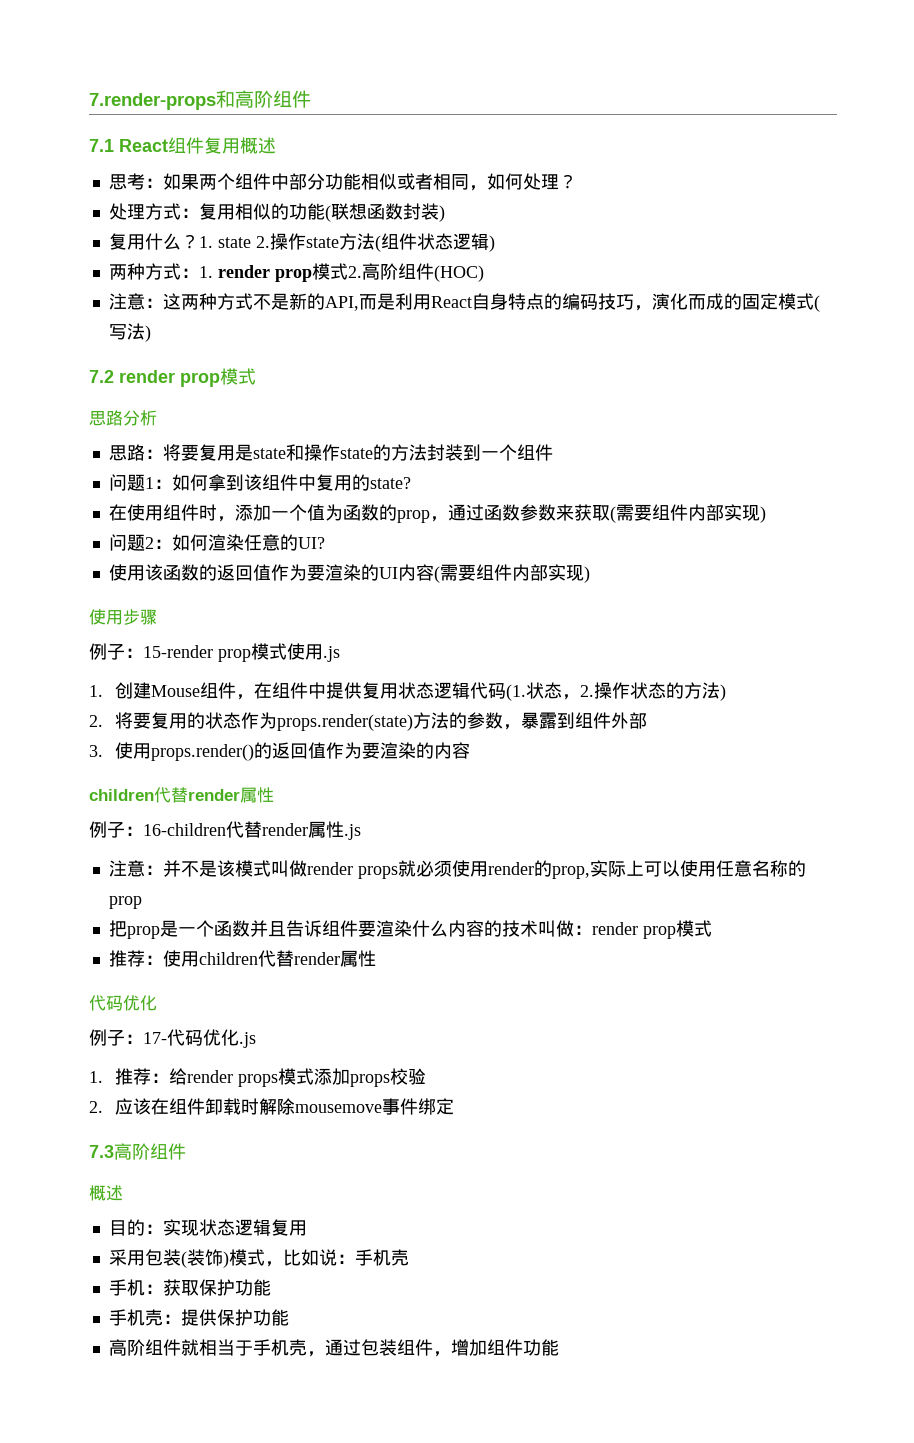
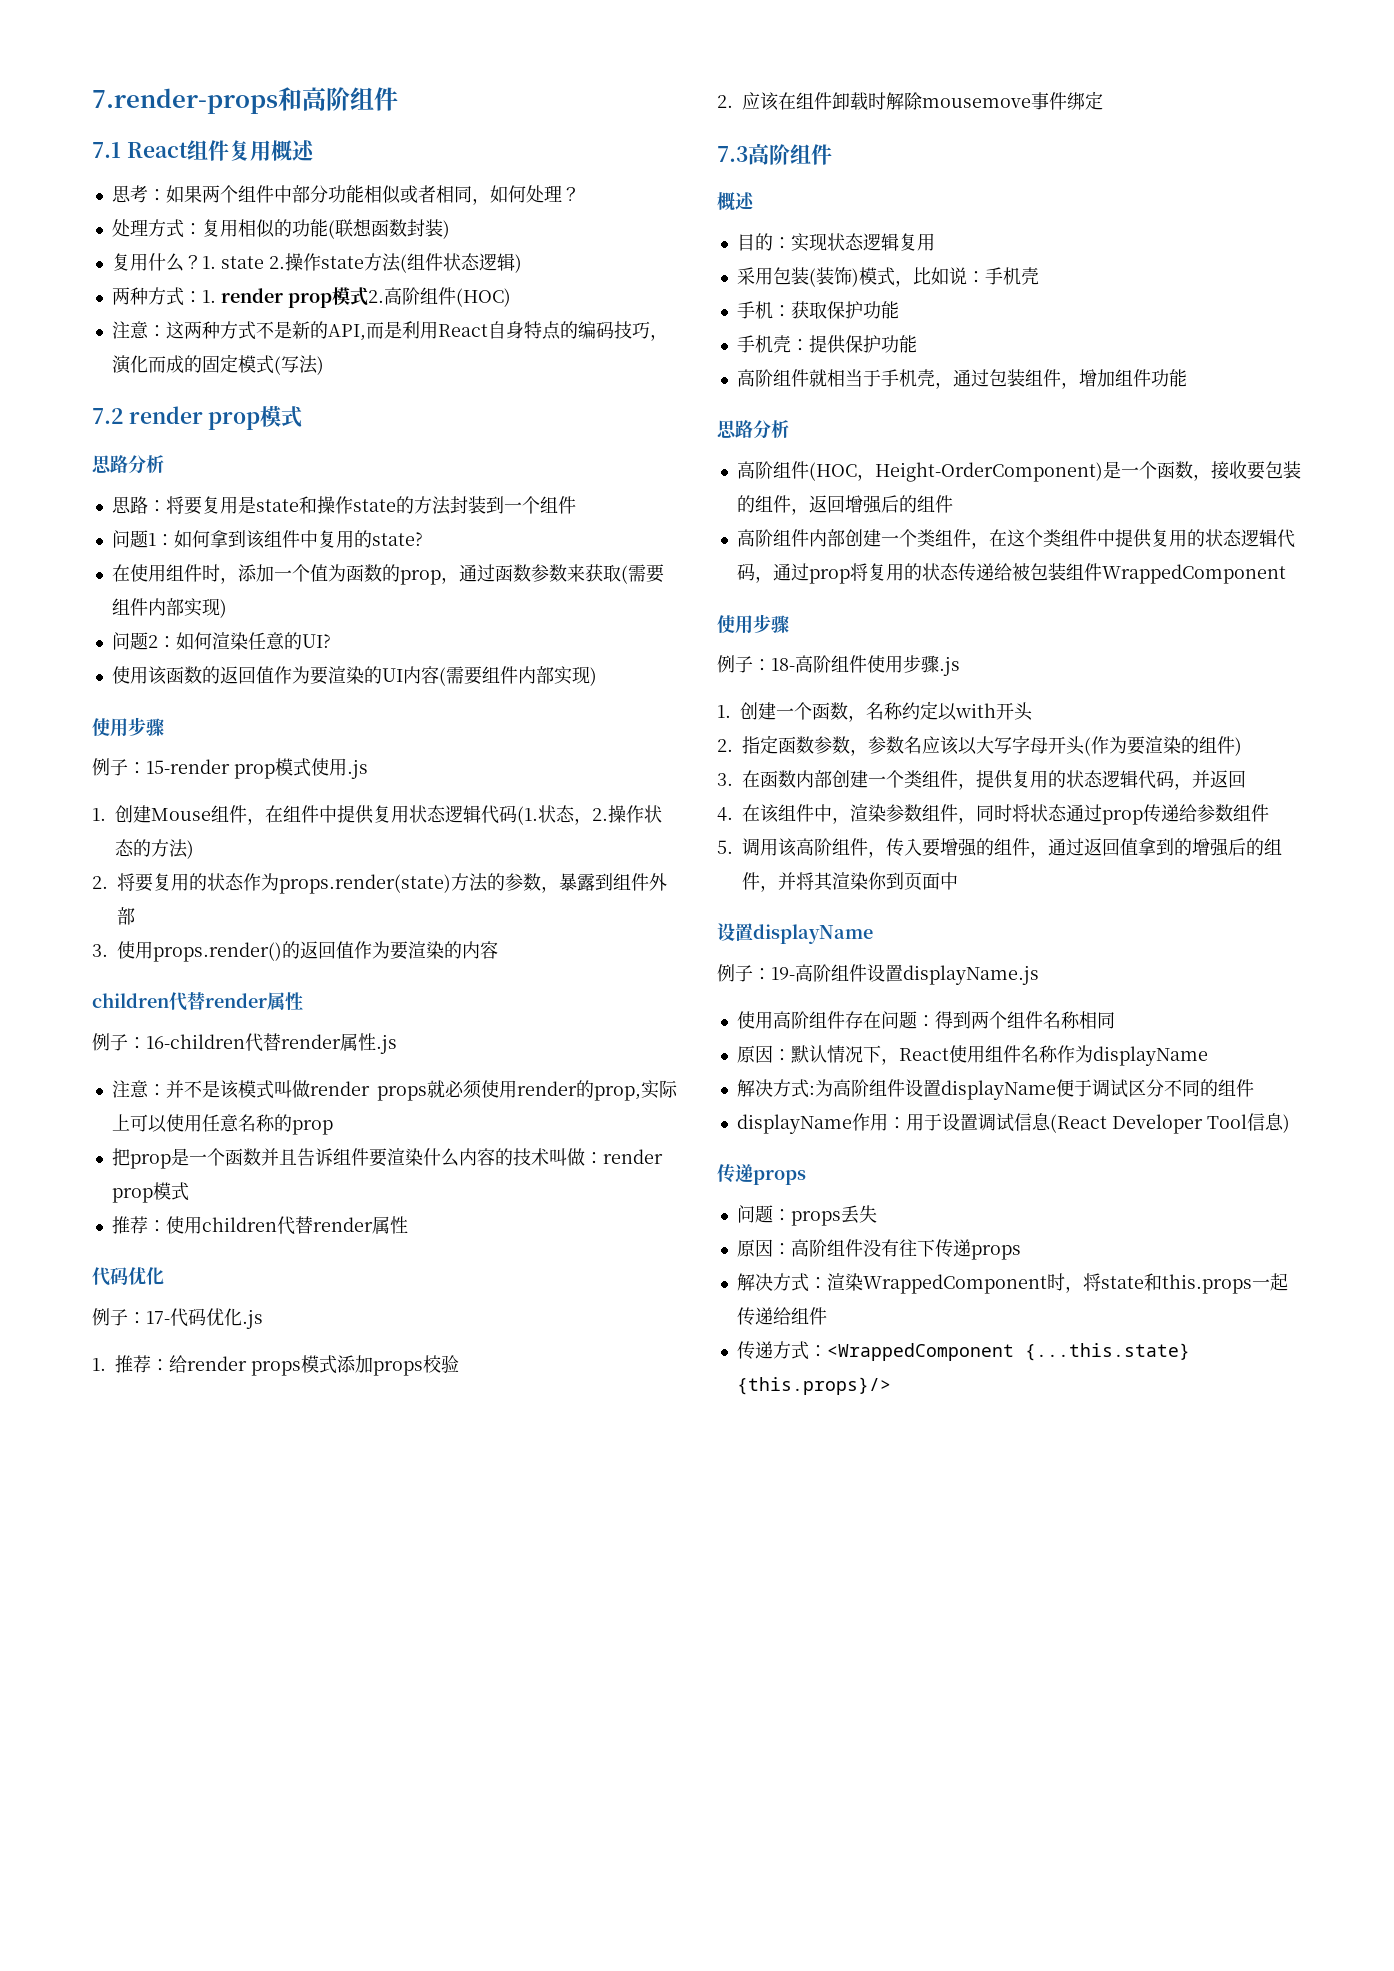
  高阶组件就相当于手机壳，通过包装组件，增加组件功能
+ 思路分析
+ 高阶组件(HOC，Height-OrderComponent)是一个函数，接收要包装的组件，返回增强后的组件
+ 高阶组件内部创建一个类组件，在这个类组件中提供复用的状态逻辑代码，通过prop将复用的状态传递给被包装组件WrappedComponent
+ 使用步骤
+ 例子：18-高阶组件使用步骤.js
+ 1.创建一个函数，名称约定以with开头
+ 2.指定函数参数，参数名应该以大写字母开头(作为要渲染的组件)
+ 3.在函数内部创建一个类组件，提供复用的状态逻辑代码，并返回
+ 4.在该组件中，渲染参数组件，同时将状态通过prop传递给参数组件
+ 5.调用该高阶组件，传入要增强的组件，通过返回值拿到的增强后的组件，并将其渲染你到页面中
+ 设置displayName
+ 例子：19-高阶组件设置displayName.js
+ 使用高阶组件存在问题：得到两个组件名称相同
+ 原因：默认情况下，React使用组件名称作为displayName
+ 解决方式:为高阶组件设置displayName便于调试区分不同的组件
+ displayName作用：用于设置调试信息(React Developer Tool信息)
+ 传递props
+ 问题：props丢失
+ 原因：高阶组件没有往下传递props
+ 解决方式：渲染WrappedComponent时，将state和this.props一起传递给组件
+ 传递方式：<WrappedComponent {...this.state} {this.props}/>

